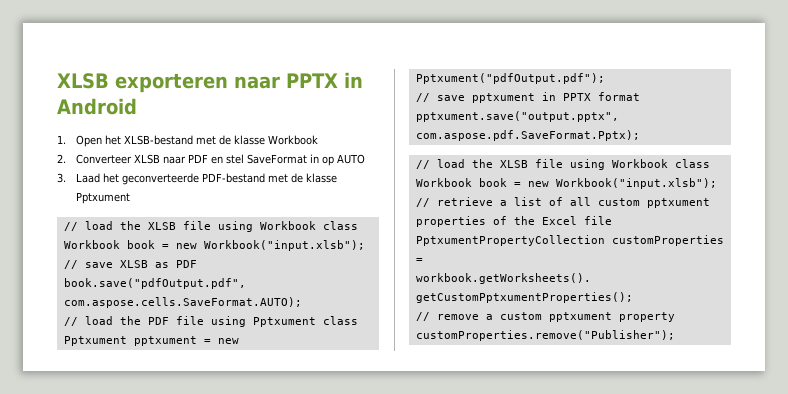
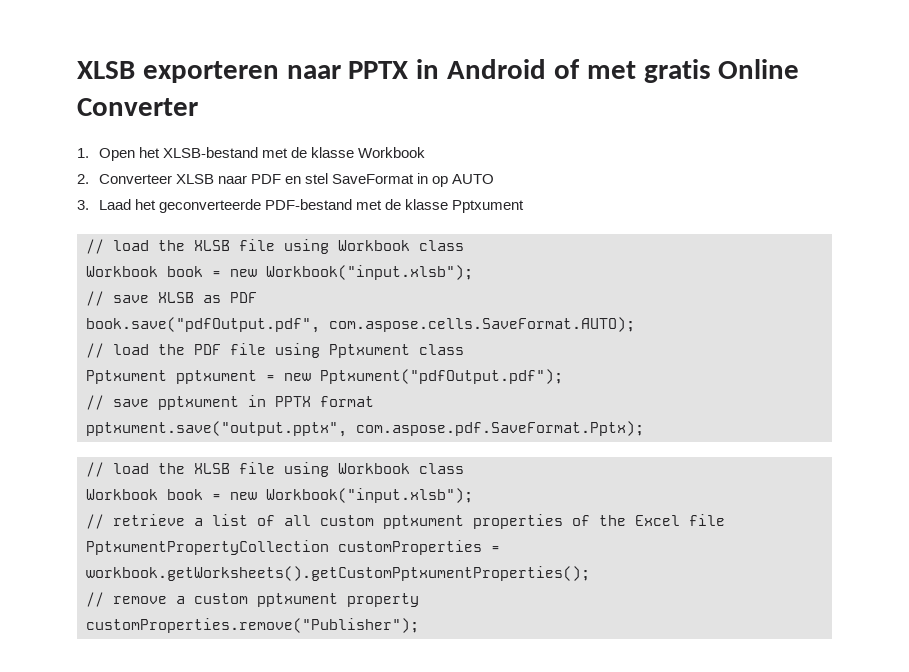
- XLSB exporteren naar PPTX in Android
+ XLSB exporteren naar PPTX in Android of met gratis Online Converter

